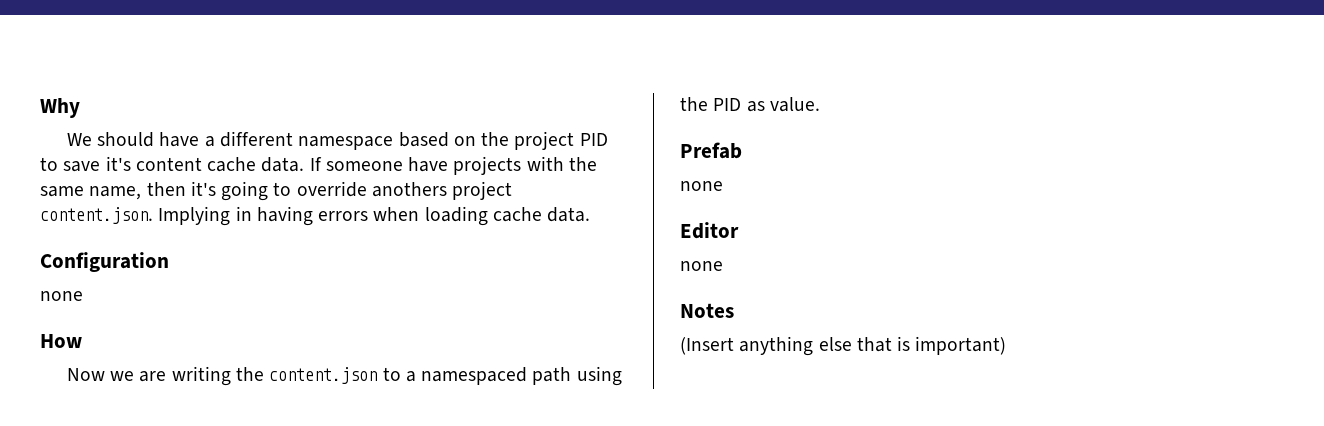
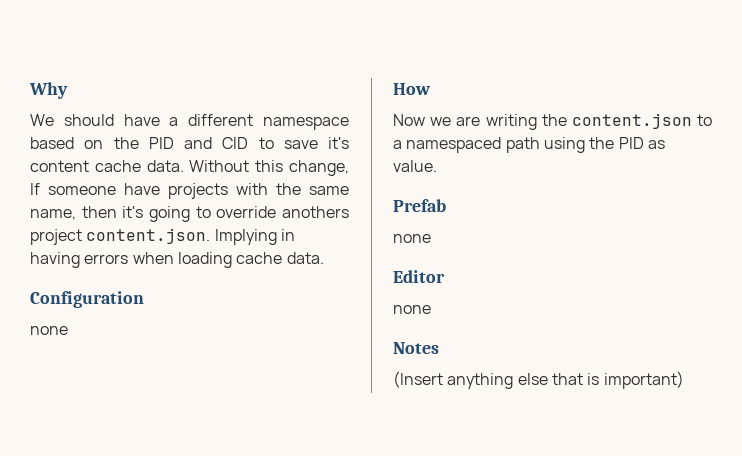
- We should have a different namespace based on the project PID to save it's content cache data.
+ We should have a different namespace based on the PID and CID to save it's content cache data.
- If someone have projects with the same name, then it's going to override anothers project content.json. Implying in having errors when loading cache data.
+ Without this change, If someone have projects with the same name, then it's going to override anothers project content.json. Implying in having errors when loading cache data.

